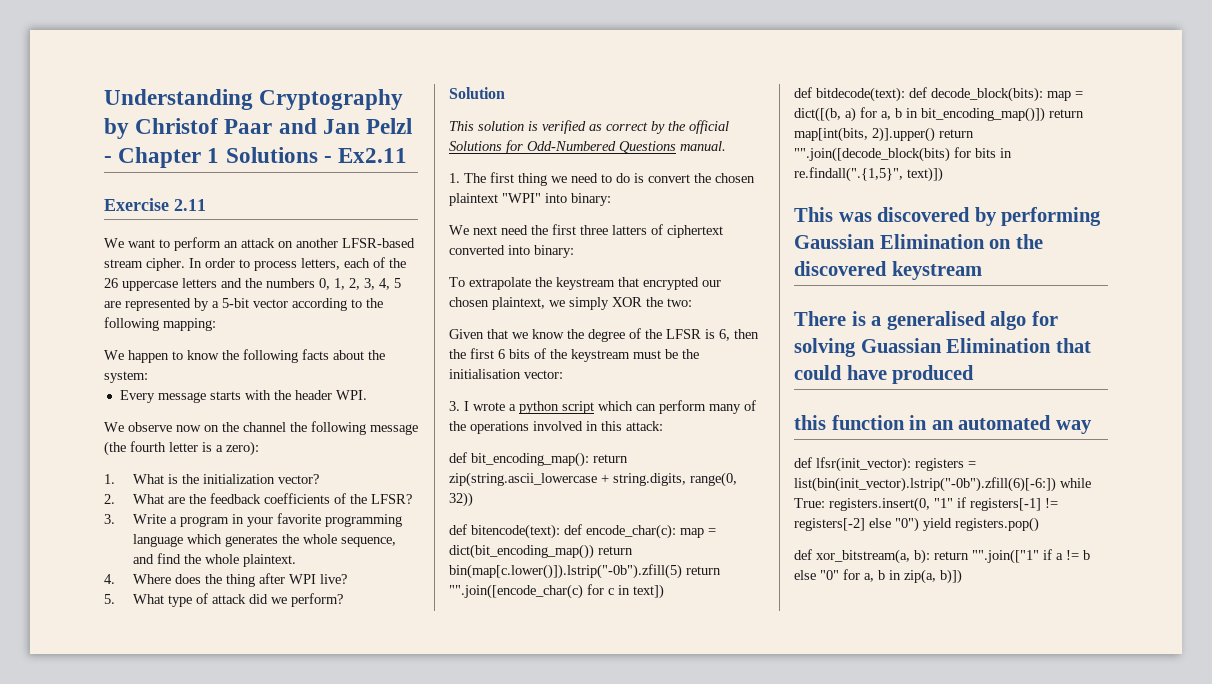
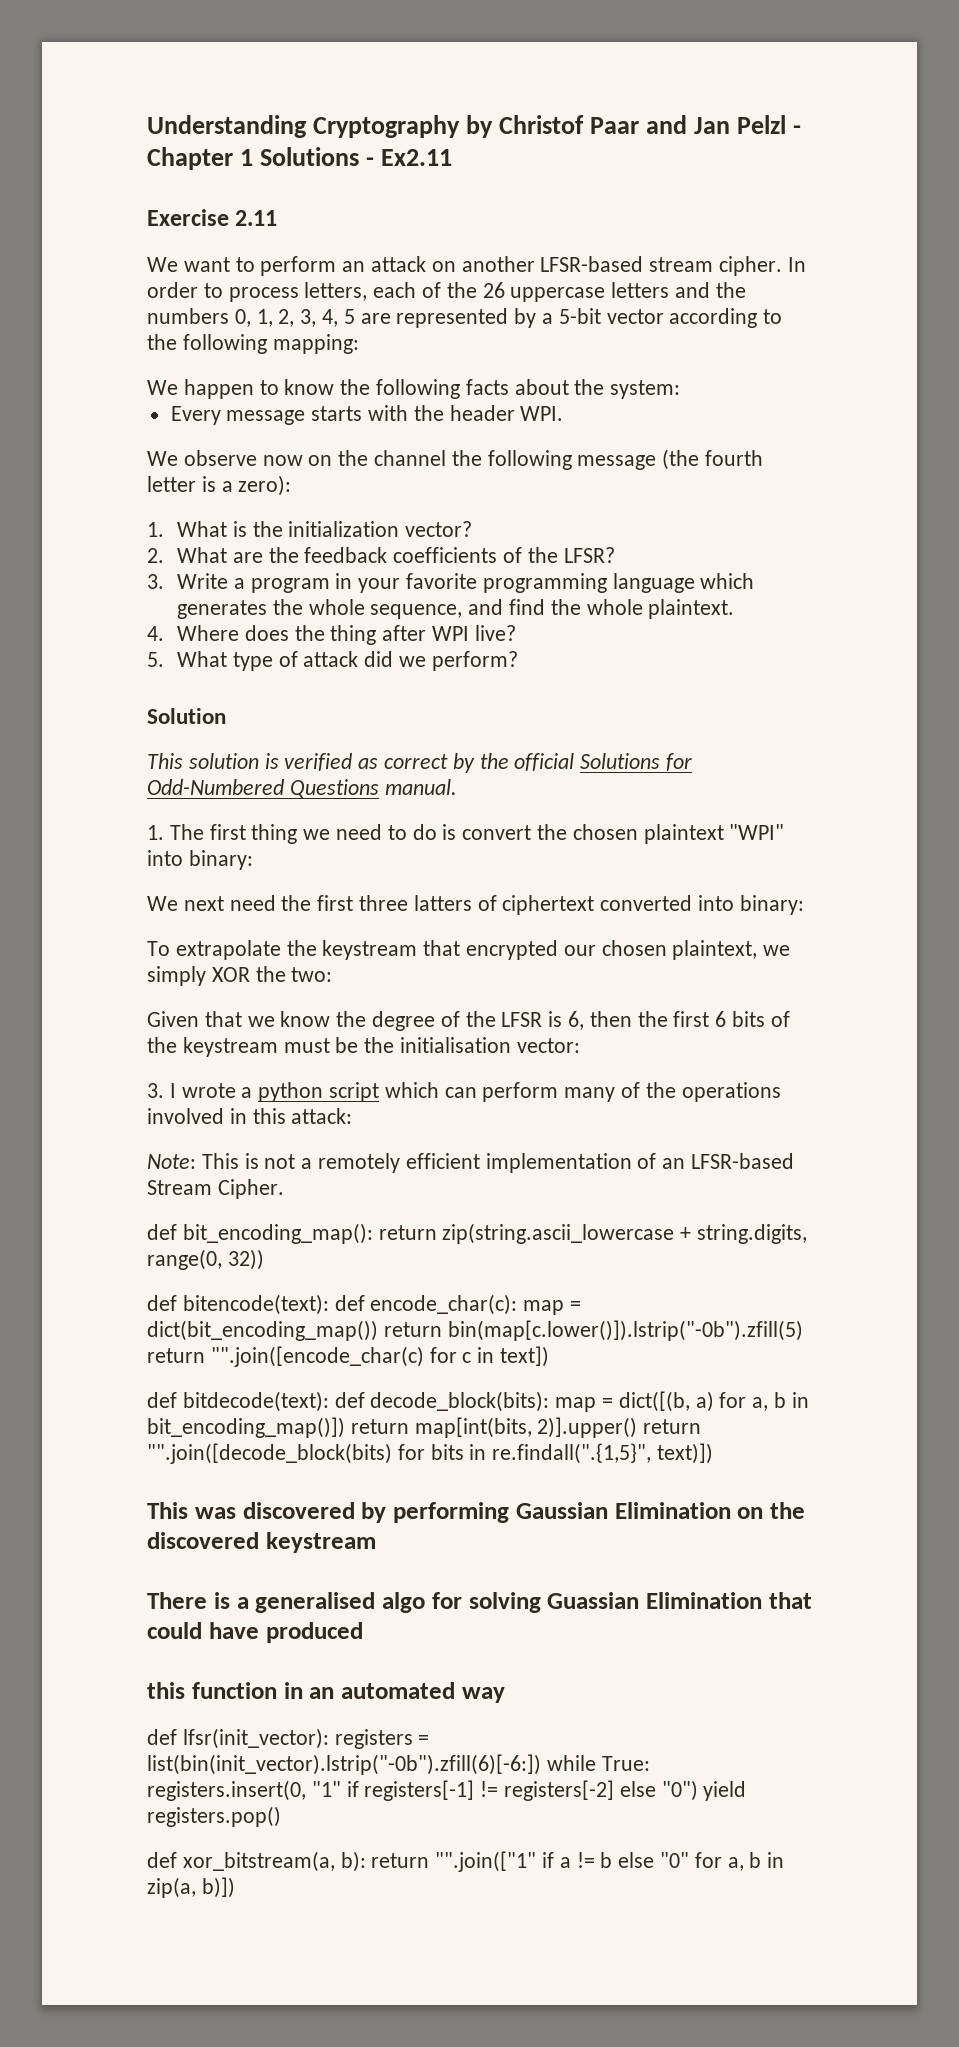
+ Note: This is not a remotely efficient implementation of an LFSR-based Stream Cipher.

